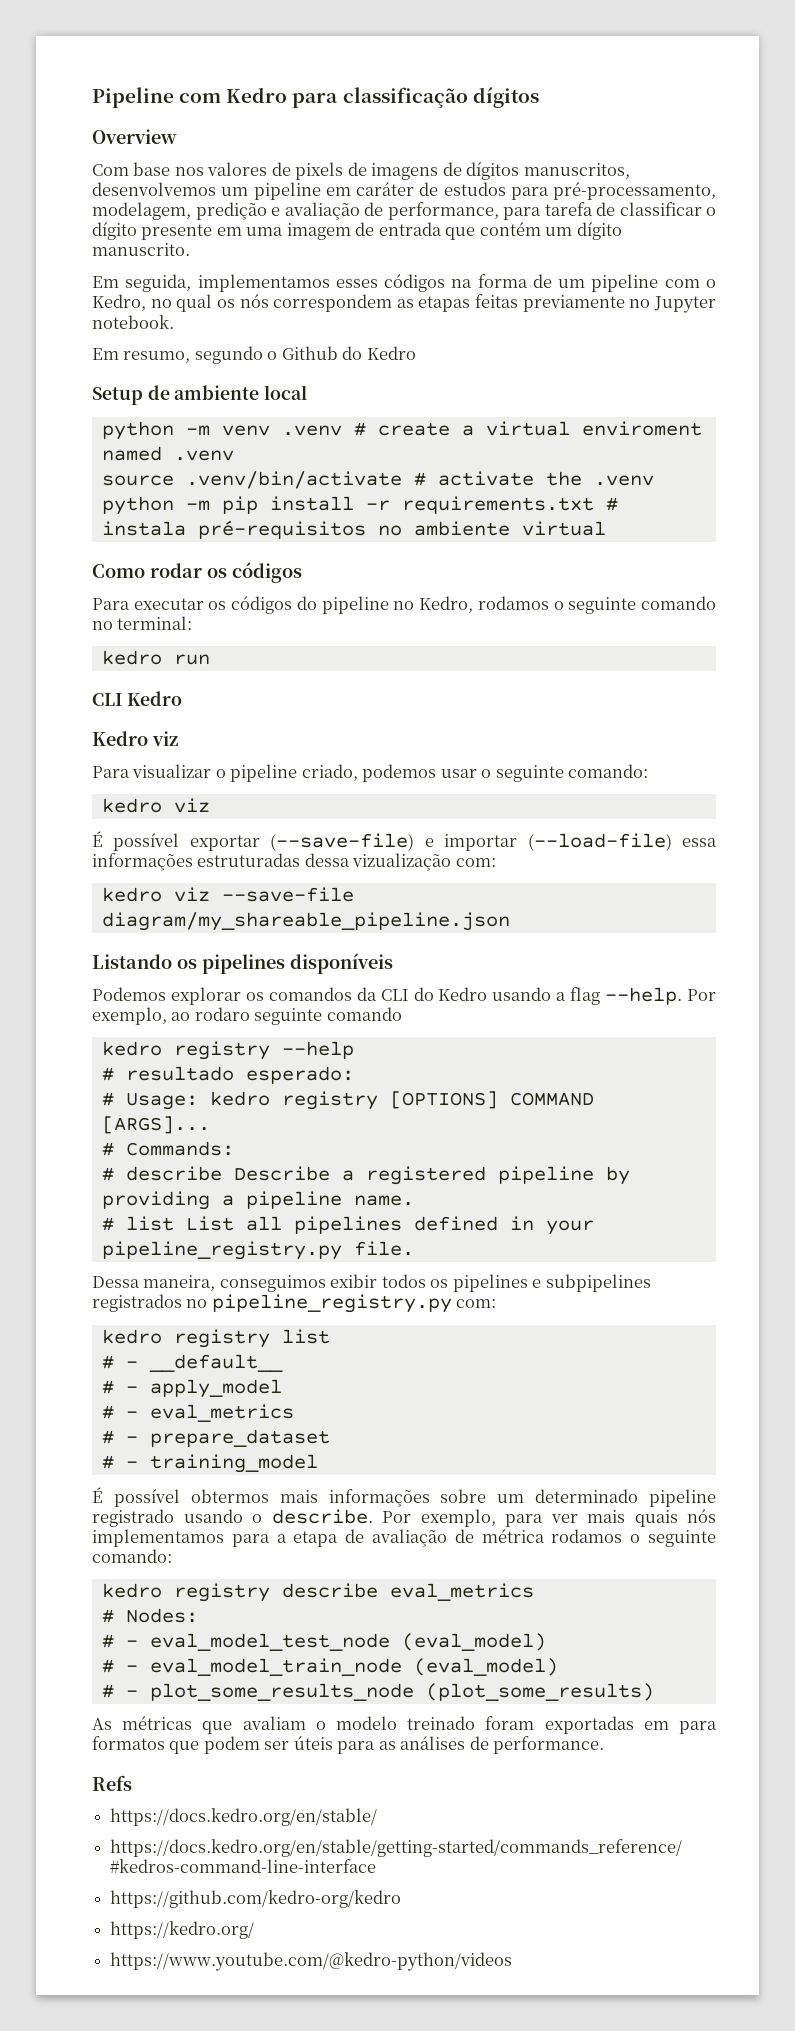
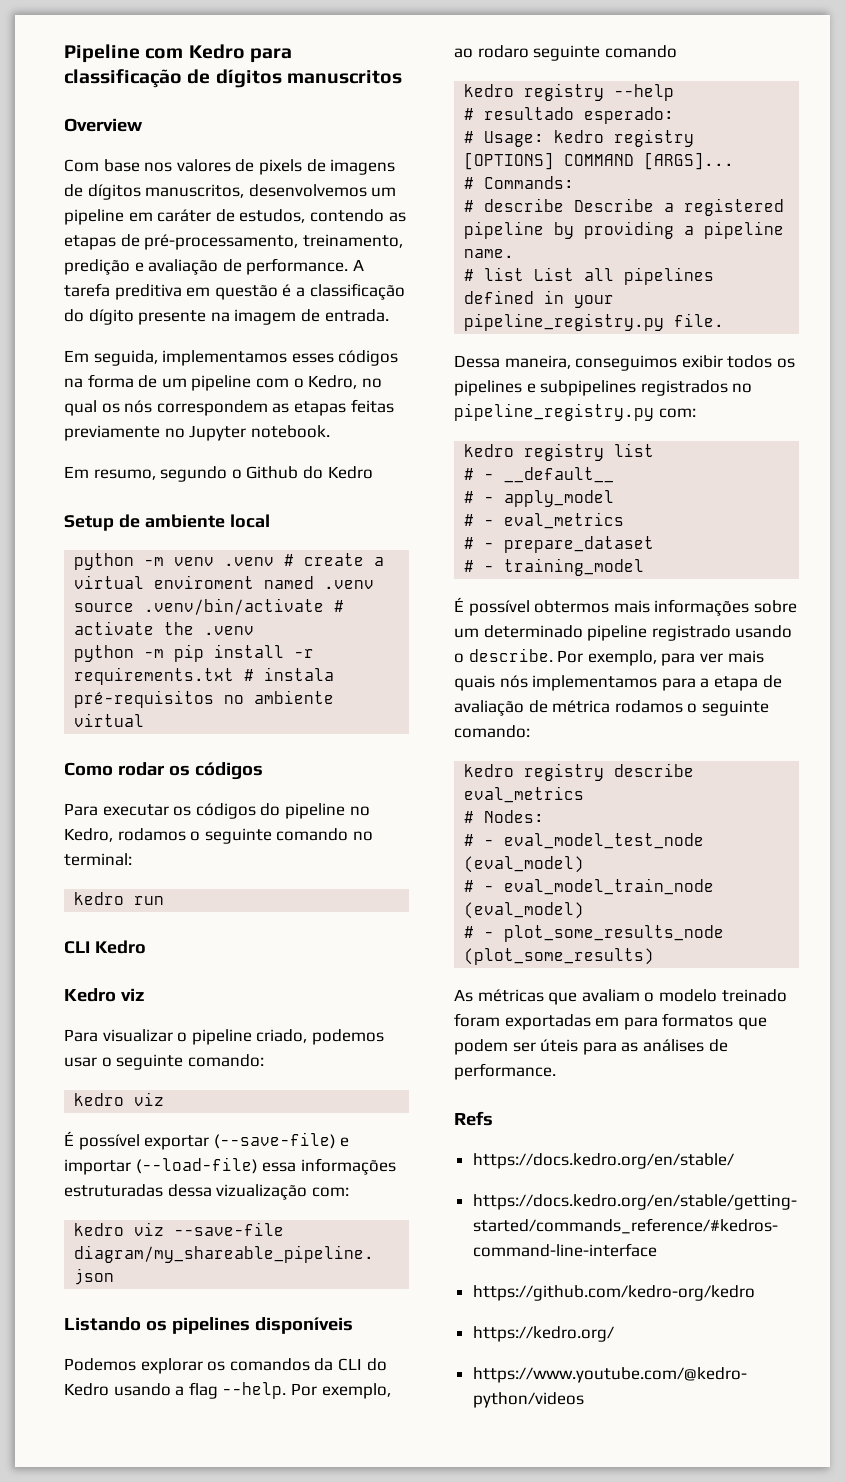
- Pipeline com Kedro para classificação dígitos
+ Pipeline com Kedro para classificação de dígitos manuscritos
- Com base nos valores de pixels de imagens de dígitos manuscritos, desenvolvemos um pipeline em caráter de estudos para pré-processamento, modelagem, predição e avaliação de performance, para tarefa de classificar o dígito presente em uma imagem de entrada que contém um dígito manuscrito.
+ Com base nos valores de pixels de imagens de dígitos manuscritos, desenvolvemos um pipeline em caráter de estudos, contendo as etapas de pré-processamento, treinamento, predição e avaliação de performance. A tarefa preditiva em questão é a classificação do dígito presente na imagem de entrada.

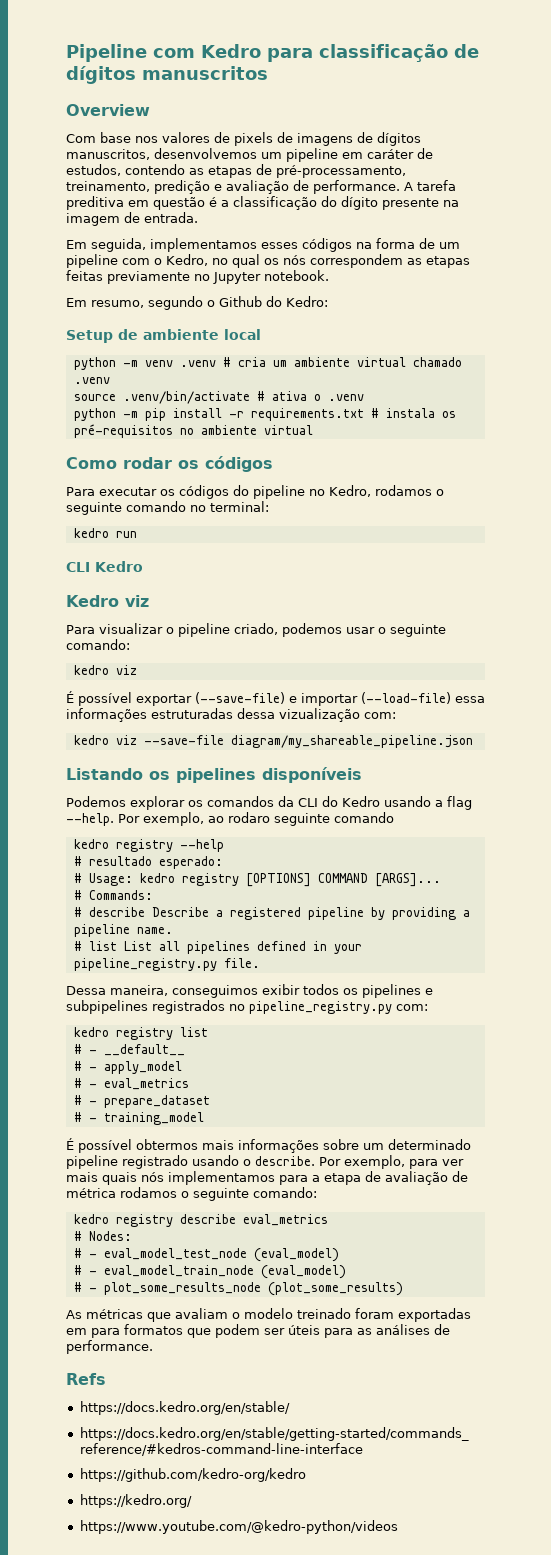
- Em resumo, segundo o Github do Kedro
+ Em resumo, segundo o Github do Kedro:
- python -m venv .venv # create a virtual enviroment named .venv
+ python -m venv .venv # cria um ambiente virtual chamado .venv
- source .venv/bin/activate # activate the .venv
+ source .venv/bin/activate # ativa o .venv
- python -m pip install -r requirements.txt # instala pré-requisitos no ambiente virtual
+ python -m pip install -r requirements.txt # instala os pré-requisitos no ambiente virtual

